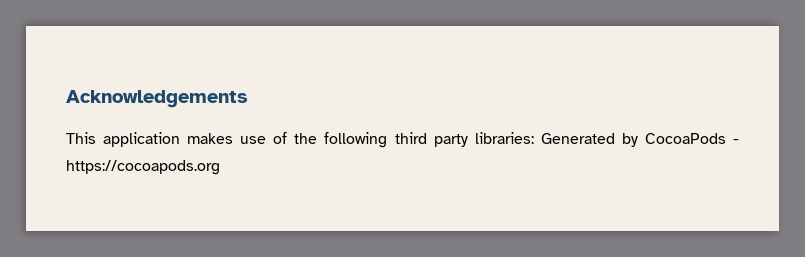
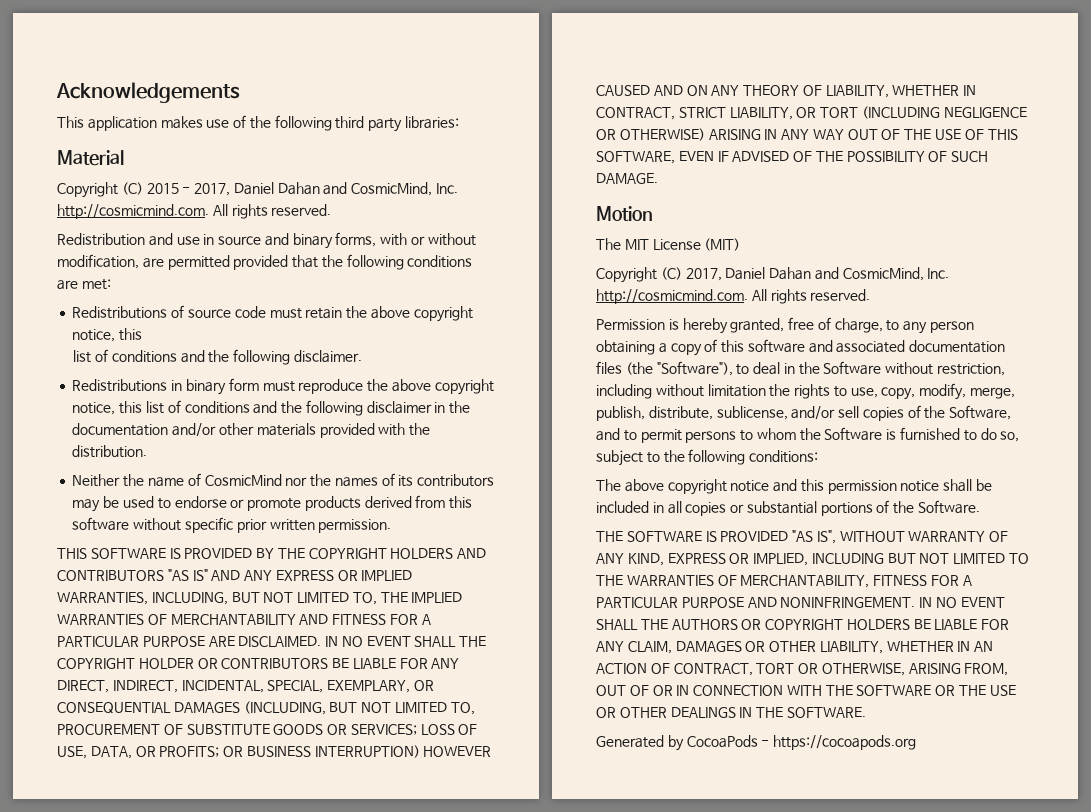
- This application makes use of the following third party libraries: Generated by CocoaPods - https://cocoapods.org
+ This application makes use of the following third party libraries:
+ Material
+ Copyright (C) 2015 - 2017, Daniel Dahan and CosmicMind, Inc. http://cosmicmind.com. All rights reserved.
+ Redistribution and use in source and binary forms, with or without modification, are permitted provided that the following conditions are met:
+ Redistributions of source code must retain the above copyright notice, this
+ list of conditions and the following disclaimer.
+ Redistributions in binary form must reproduce the above copyright notice, this list of conditions and the following disclaimer in the documentation and/or other materials provided with the distribution.
+ Neither the name of CosmicMind nor the names of its contributors may be used to endorse or promote products derived from this software without specific prior written permission.
+ THIS SOFTWARE IS PROVIDED BY THE COPYRIGHT HOLDERS AND CONTRIBUTORS "AS IS" AND ANY EXPRESS OR IMPLIED WARRANTIES, INCLUDING, BUT NOT LIMITED TO, THE IMPLIED WARRANTIES OF MERCHANTABILITY AND FITNESS FOR A PARTICULAR PURPOSE ARE DISCLAIMED. IN NO EVENT SHALL THE COPYRIGHT HOLDER OR CONTRIBUTORS BE LIABLE FOR ANY DIRECT, INDIRECT, INCIDENTAL, SPECIAL, EXEMPLARY, OR CONSEQUENTIAL DAMAGES (INCLUDING, BUT NOT LIMITED TO, PROCUREMENT OF SUBSTITUTE GOODS OR SERVICES; LOSS OF USE, DATA, OR PROFITS; OR BUSINESS INTERRUPTION) HOWEVER CAUSED AND ON ANY THEORY OF LIABILITY, WHETHER IN CONTRACT, STRICT LIABILITY, OR TORT (INCLUDING NEGLIGENCE OR OTHERWISE) ARISING IN ANY WAY OUT OF THE USE OF THIS SOFTWARE, EVEN IF ADVISED OF THE POSSIBILITY OF SUCH DAMAGE.
+ Motion
+ The MIT License (MIT)
+ Copyright (C) 2017, Daniel Dahan and CosmicMind, Inc. http://cosmicmind.com. All rights reserved.
+ Permission is hereby granted, free of charge, to any person obtaining a copy of this software and associated documentation files (the "Software"), to deal in the Software without restriction, including without limitation the rights to use, copy, modify, merge, publish, distribute, sublicense, and/or sell copies of the Software, and to permit persons to whom the Software is furnished to do so, subject to the following conditions:
+ The above copyright notice and this permission notice shall be included in all copies or substantial portions of the Software.
+ THE SOFTWARE IS PROVIDED "AS IS", WITHOUT WARRANTY OF ANY KIND, EXPRESS OR IMPLIED, INCLUDING BUT NOT LIMITED TO THE WARRANTIES OF MERCHANTABILITY, FITNESS FOR A PARTICULAR PURPOSE AND NONINFRINGEMENT. IN NO EVENT SHALL THE AUTHORS OR COPYRIGHT HOLDERS BE LIABLE FOR ANY CLAIM, DAMAGES OR OTHER LIABILITY, WHETHER IN AN ACTION OF CONTRACT, TORT OR OTHERWISE, ARISING FROM, OUT OF OR IN CONNECTION WITH THE SOFTWARE OR THE USE OR OTHER DEALINGS IN THE SOFTWARE.
+ Generated by CocoaPods - https://cocoapods.org

